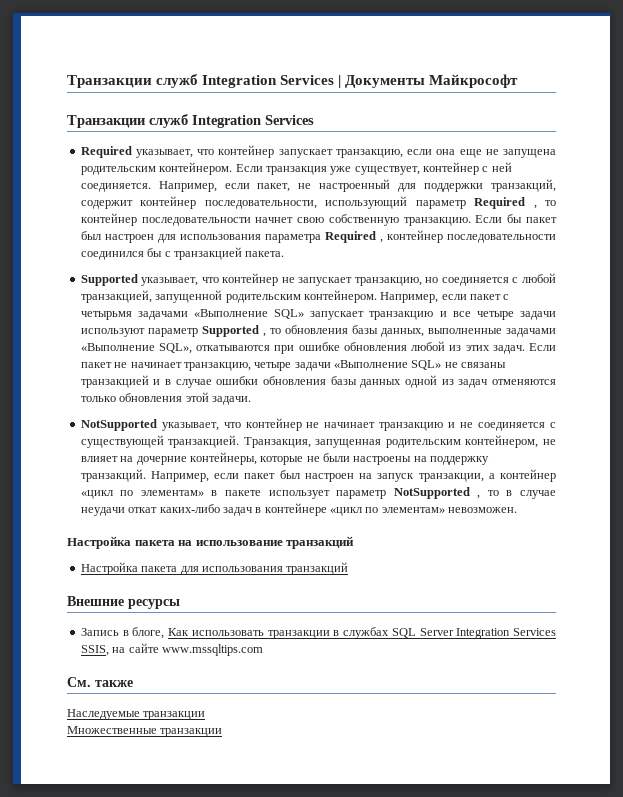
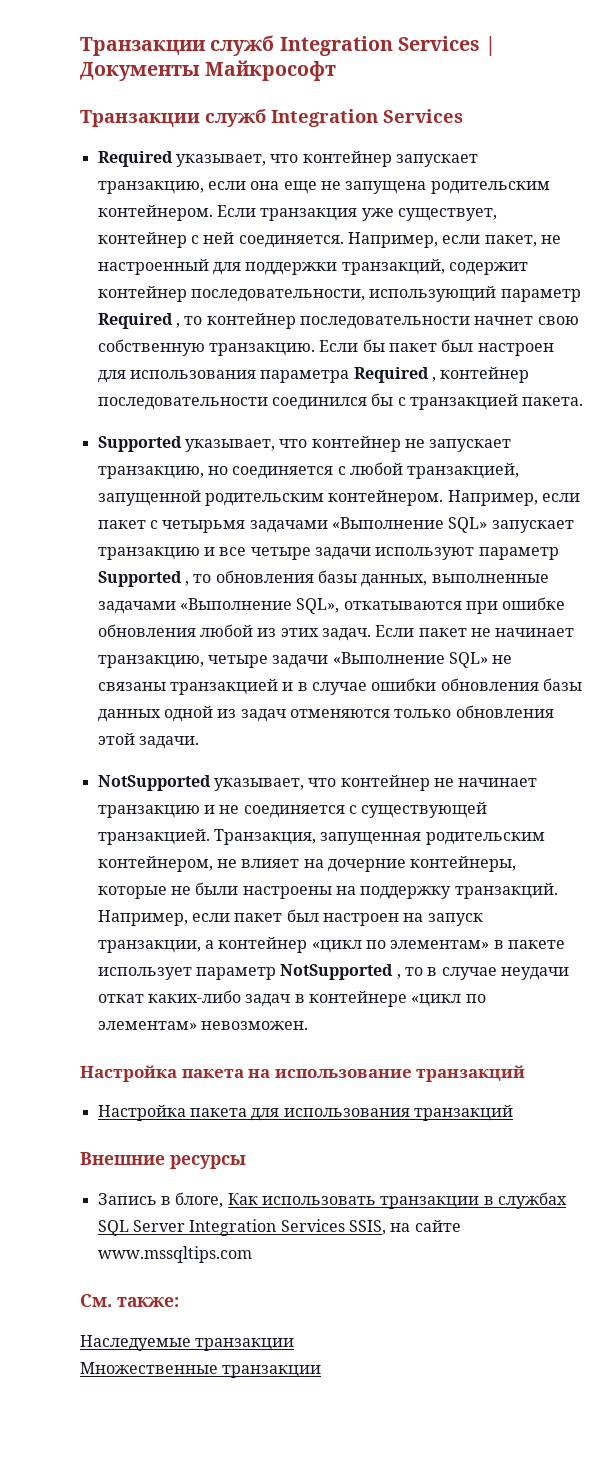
- См. также
+ См. также:

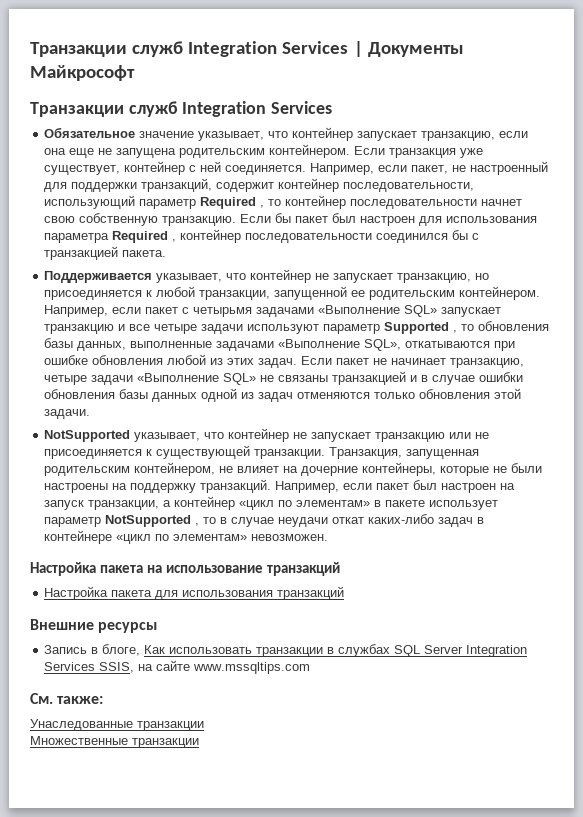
- Required указывает, что контейнер запускает транзакцию, если она еще не запущена родительским контейнером.
+ Обязательное значение указывает, что контейнер запускает транзакцию, если она еще не запущена родительским контейнером.
- Supported указывает, что контейнер не запускает транзакцию, но соединяется с любой транзакцией, запущенной родительским контейнером.
+ Поддерживается указывает, что контейнер не запускает транзакцию, но присоединяется к любой транзакции, запущенной ее родительским контейнером.
- NotSupported указывает, что контейнер не начинает транзакцию и не соединяется с существующей транзакцией.
+ NotSupported указывает, что контейнер не запускает транзакцию или не присоединяется к существующей транзакции.
- Наследуемые транзакции
+ Унаследованные транзакции

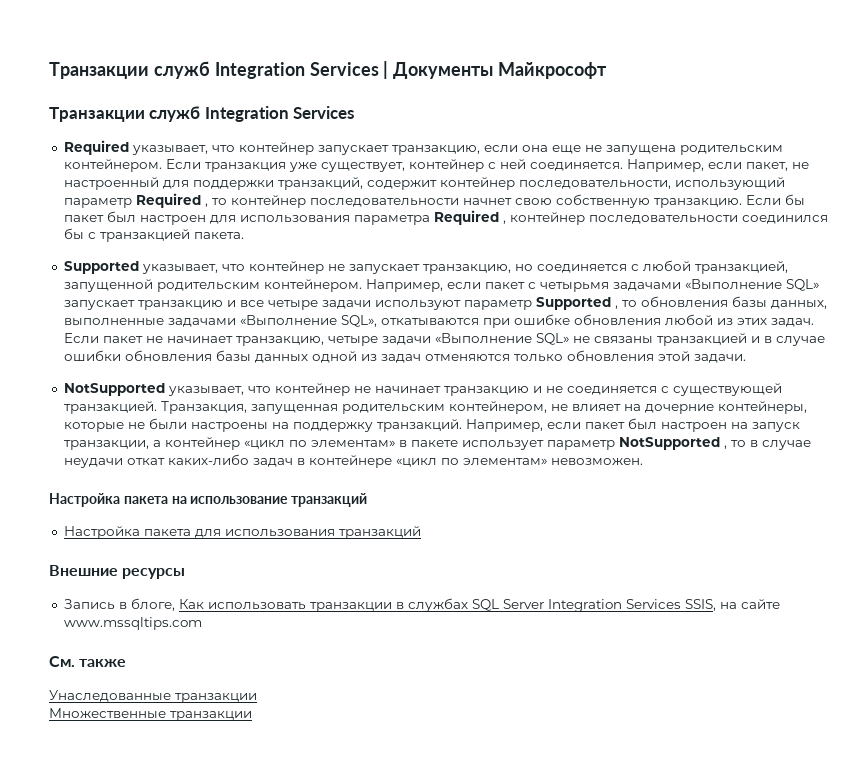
- Обязательное значение указывает, что контейнер запускает транзакцию, если она еще не запущена родительским контейнером.
+ Required указывает, что контейнер запускает транзакцию, если она еще не запущена родительским контейнером.
- Поддерживается указывает, что контейнер не запускает транзакцию, но присоединяется к любой транзакции, запущенной ее родительским контейнером.
+ Supported указывает, что контейнер не запускает транзакцию, но соединяется с любой транзакцией, запущенной родительским контейнером.
- NotSupported указывает, что контейнер не запускает транзакцию или не присоединяется к существующей транзакции.
+ NotSupported указывает, что контейнер не начинает транзакцию и не соединяется с существующей транзакцией.
- См. также:
+ См. также

